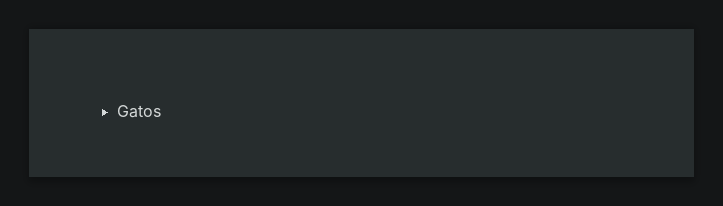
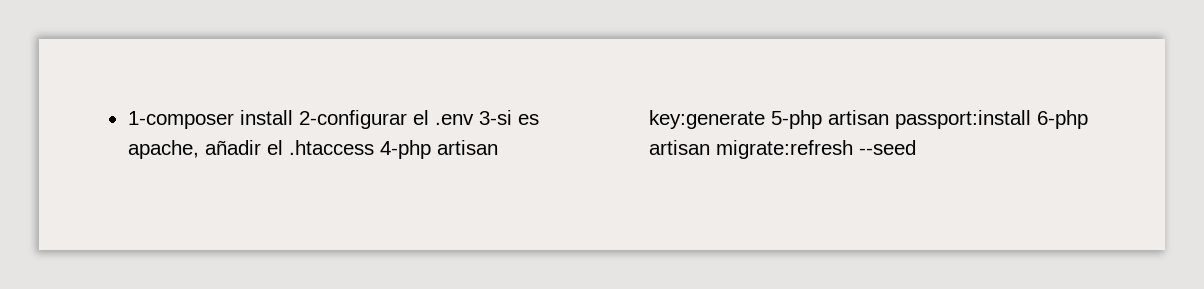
- Gatos
+ 1-composer install 2-configurar el .env 3-si es apache, añadir el .htaccess 4-php artisan key:generate 5-php artisan passport:install 6-php artisan migrate:refresh --seed

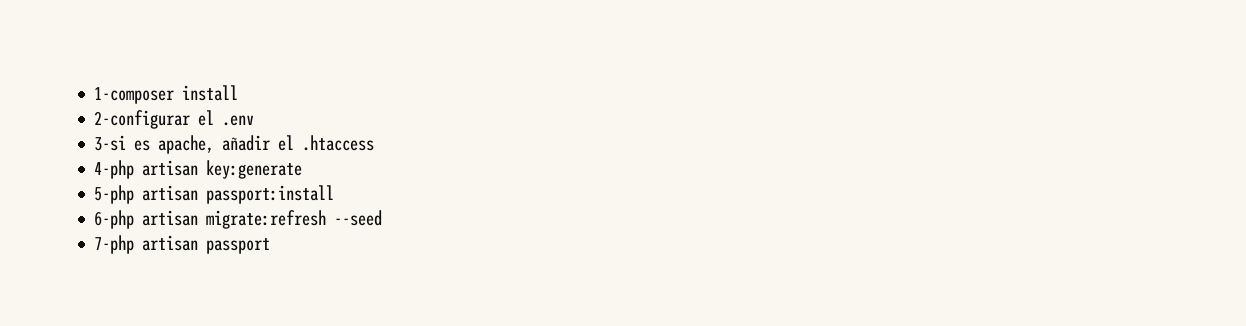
- 1-composer install 2-configurar el .env 3-si es apache, añadir el .htaccess 4-php artisan key:generate 5-php artisan passport:install 6-php artisan migrate:refresh --seed
+ 1-composer install
+ 2-configurar el .env
+ 3-si es apache, añadir el .htaccess
+ 4-php artisan key:generate
+ 5-php artisan passport:install
+ 6-php artisan migrate:refresh --seed
+ 7-php artisan passport

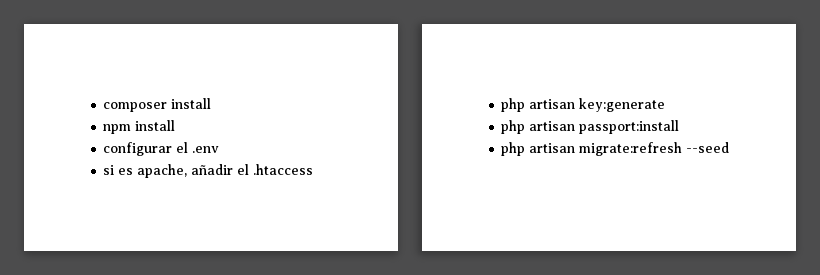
- 1-composer install
- 2-configurar el .env
+ composer install
+ npm install
+ configurar el .env
- 3-si es apache, añadir el .htaccess
+ si es apache, añadir el .htaccess
- 4-php artisan key:generate
+ php artisan key:generate
- 5-php artisan passport:install
+ php artisan passport:install
- 6-php artisan migrate:refresh --seed
+ php artisan migrate:refresh --seed
- 7-php artisan passport

